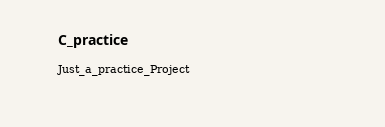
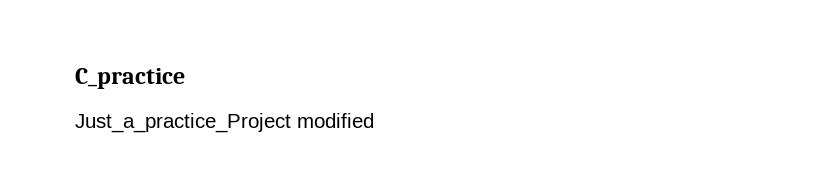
- Just_a_practice_Project
+ Just_a_practice_Project modified

